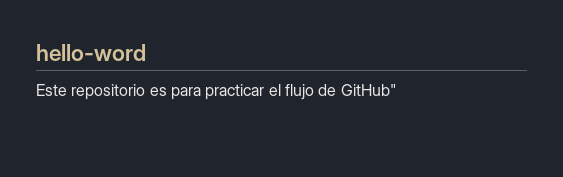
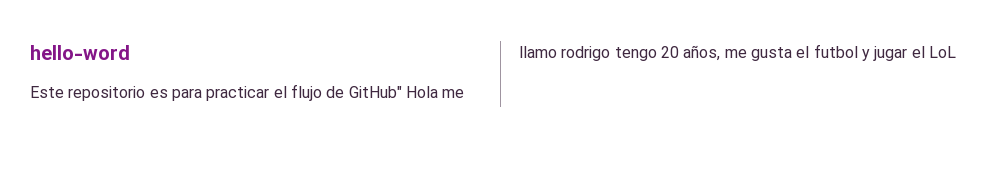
- Este repositorio es para practicar el flujo de GitHub"
+ Este repositorio es para practicar el flujo de GitHub" Hola me llamo rodrigo tengo 20 años, me gusta el futbol y jugar el LoL

